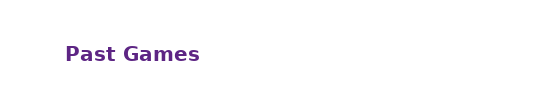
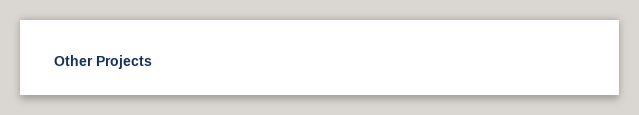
- Past Games
+ Other Projects

